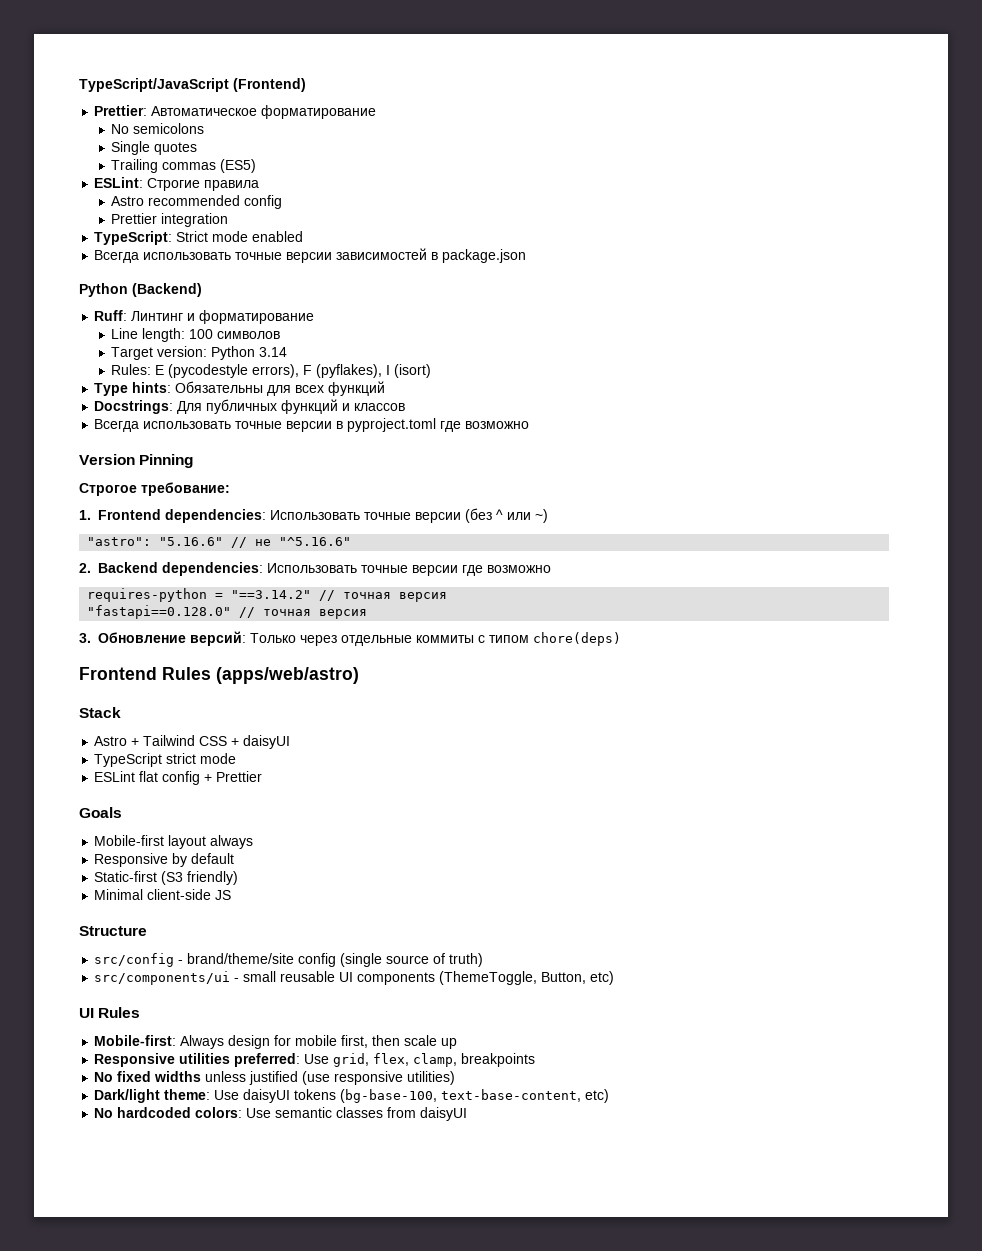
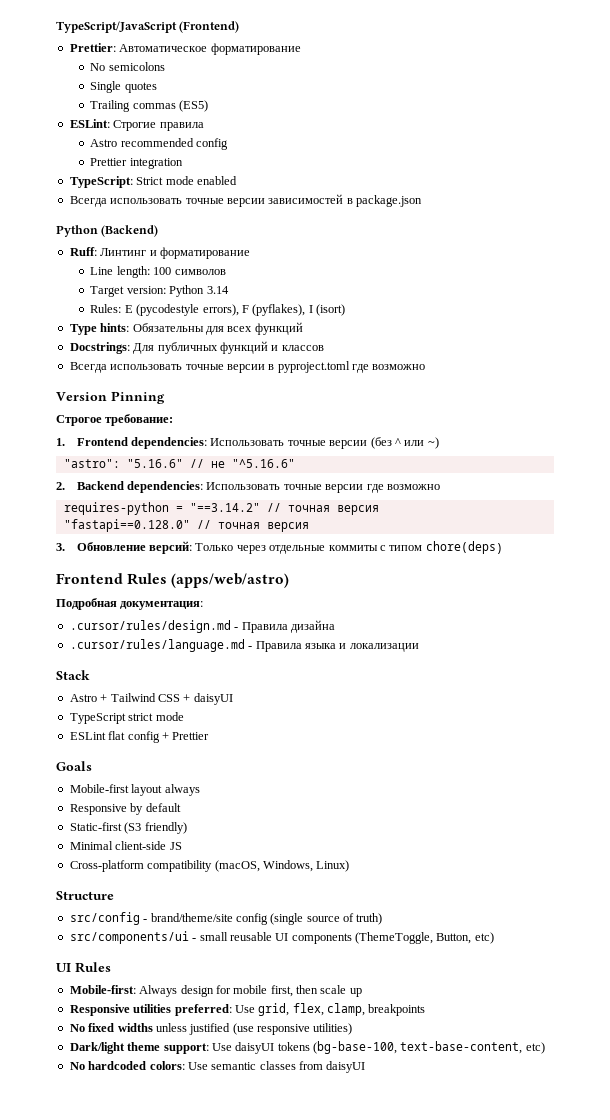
+ Подробная документация:
+ .cursor/rules/design.md - Правила дизайна
+ .cursor/rules/language.md - Правила языка и локализации
+ Cross-platform compatibility (macOS, Windows, Linux)
- Dark/light theme: Use daisyUI tokens (bg-base-100, text-base-content, etc)
+ Dark/light theme support: Use daisyUI tokens (bg-base-100, text-base-content, etc)

